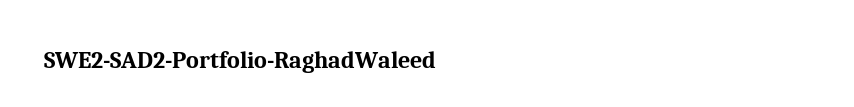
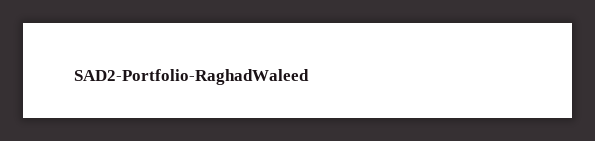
- SWE2-SAD2-Portfolio-RaghadWaleed
+ SAD2-Portfolio-RaghadWaleed

